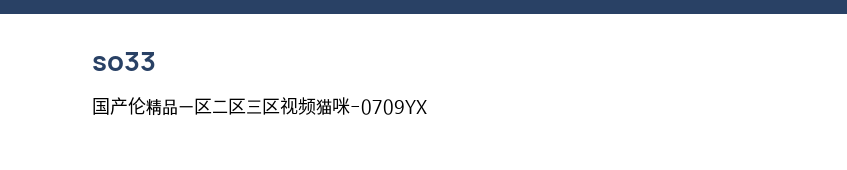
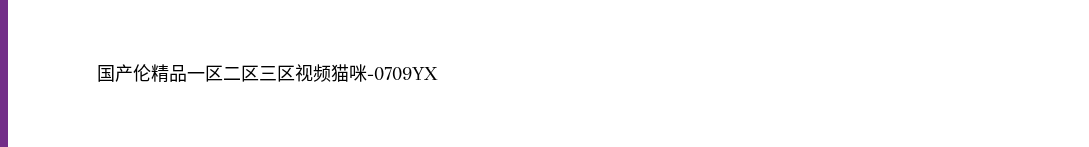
- so33

